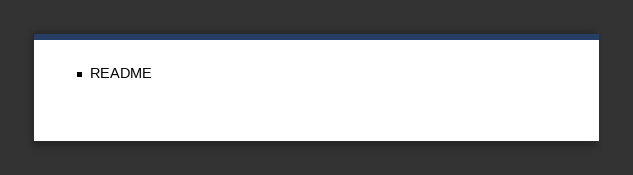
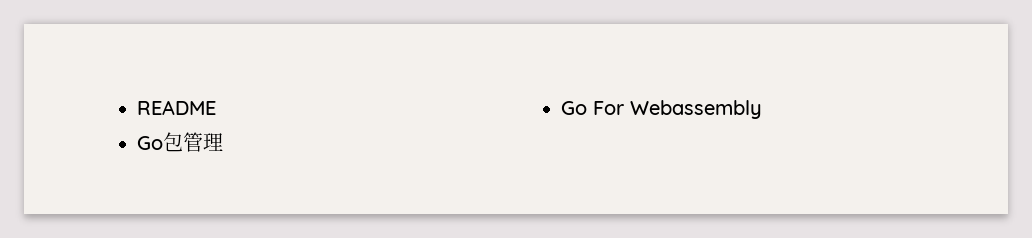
+ Go包管理
+ Go For Webassembly

